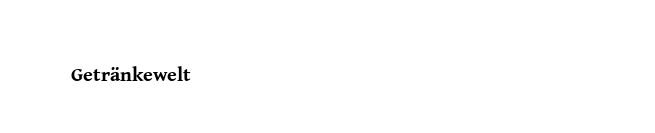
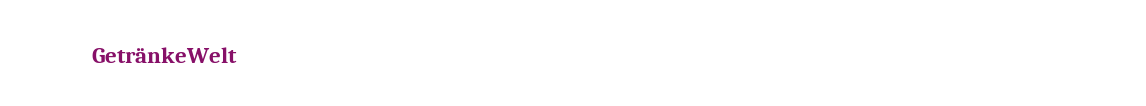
- Getränkewelt
+ GetränkeWelt

